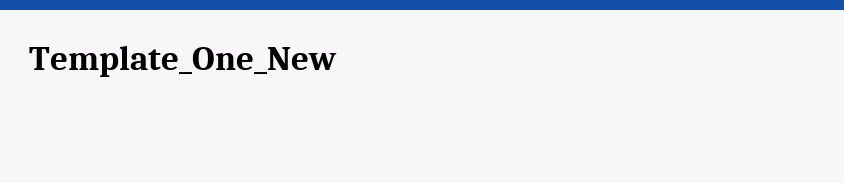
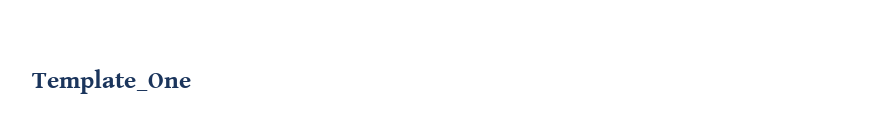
- Template_One_New
+ Template_One

